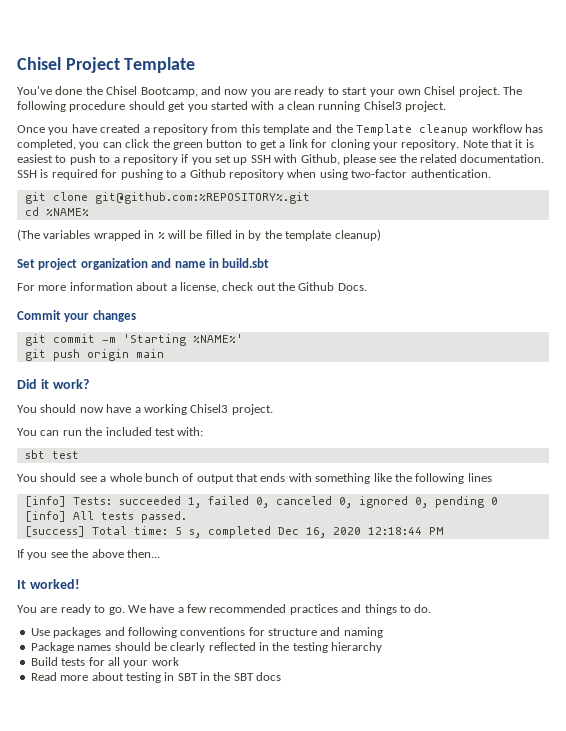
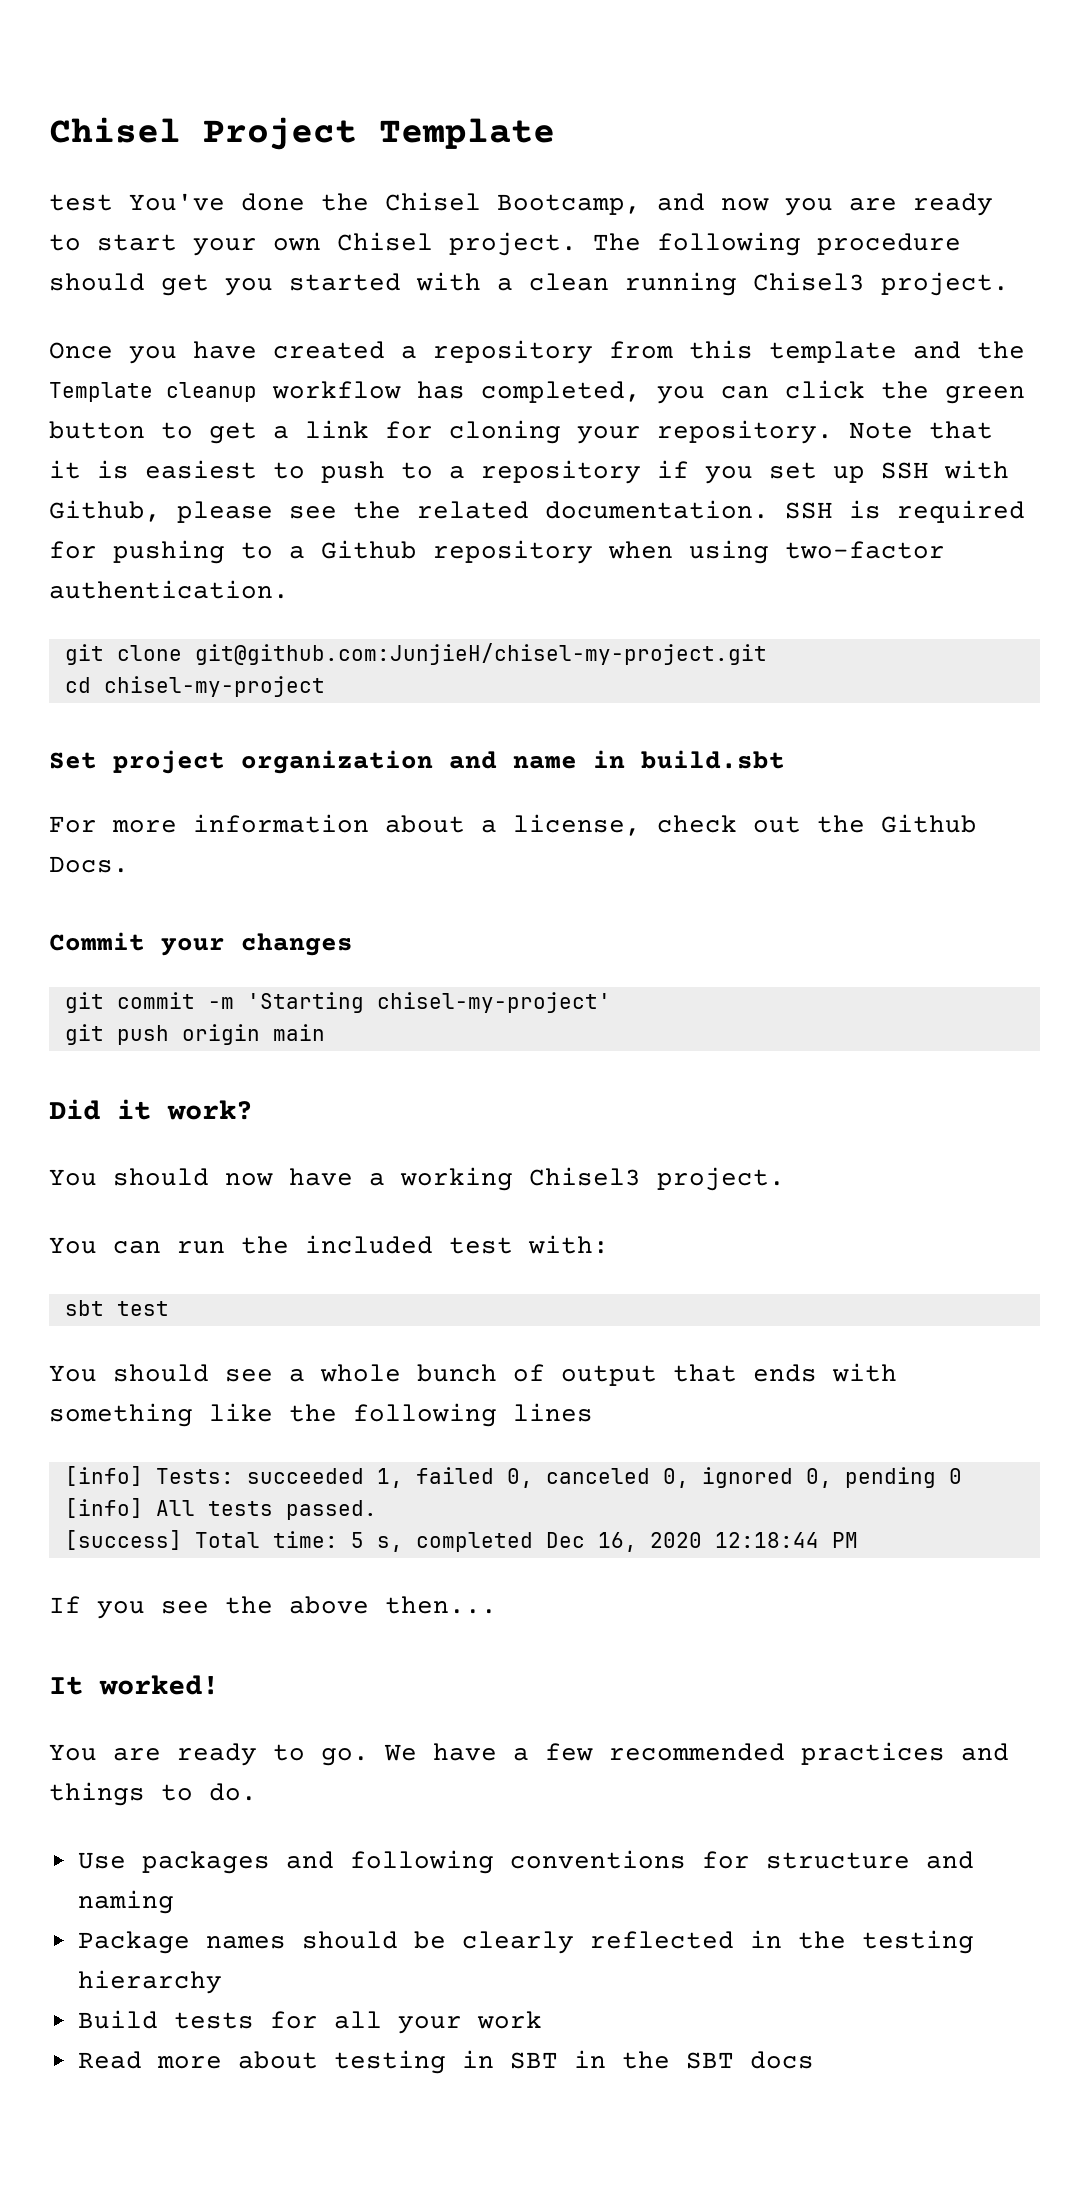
- You've done the Chisel Bootcamp, and now you are ready to start your own Chisel project.
+ test You've done the Chisel Bootcamp, and now you are ready to start your own Chisel project.
- git clone git@github.com:%REPOSITORY%.git
+ git clone git@github.com:JunjieH/chisel-my-project.git
- cd %NAME%
- (The variables wrapped in % will be filled in by the template cleanup)
+ cd chisel-my-project
- git commit -m 'Starting %NAME%'
+ git commit -m 'Starting chisel-my-project'

